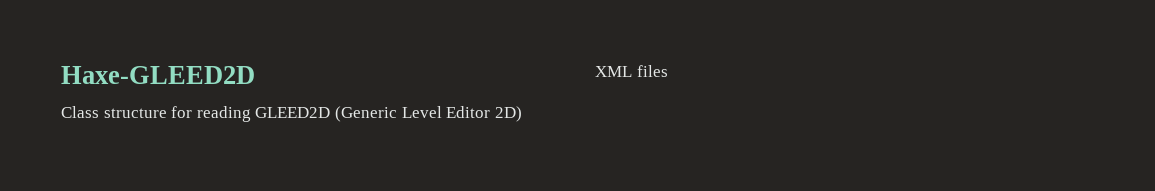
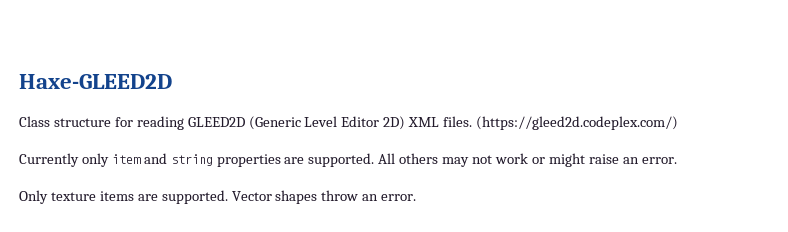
- Class structure for reading GLEED2D (Generic Level Editor 2D) XML files
+ Class structure for reading GLEED2D (Generic Level Editor 2D) XML files. (https://gleed2d.codeplex.com/)
+ Currently only item and string properties are supported. All others may not work or might raise an error.
+ Only texture items are supported. Vector shapes throw an error.

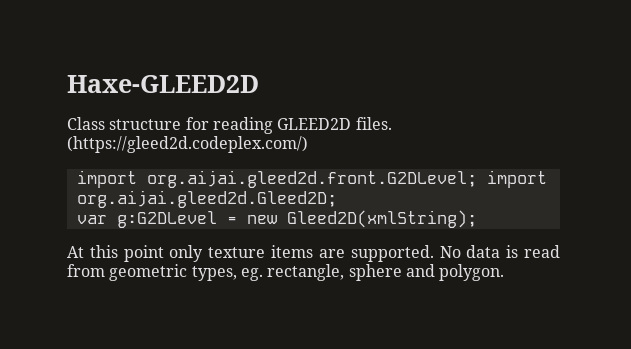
- Class structure for reading GLEED2D (Generic Level Editor 2D) XML files. (https://gleed2d.codeplex.com/)
- Currently only item and string properties are supported. All others may not work or might raise an error.
- Only texture items are supported. Vector shapes throw an error.
+ Class structure for reading GLEED2D files. (https://gleed2d.codeplex.com/)
+ import org.aijai.gleed2d.front.G2DLevel; import org.aijai.gleed2d.Gleed2D;
+ var g:G2DLevel = new Gleed2D(xmlString);
+ At this point only texture items are supported. No data is read from geometric types, eg. rectangle, sphere and polygon.

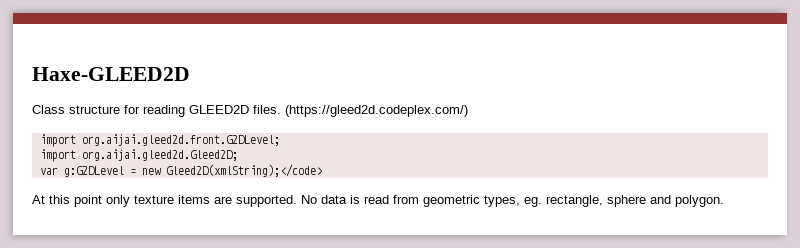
- import org.aijai.gleed2d.front.G2DLevel; import org.aijai.gleed2d.Gleed2D;
+ import org.aijai.gleed2d.front.G2DLevel;
+ import org.aijai.gleed2d.Gleed2D;
- var g:G2DLevel = new Gleed2D(xmlString);
+ var g:G2DLevel = new Gleed2D(xmlString);</code>

